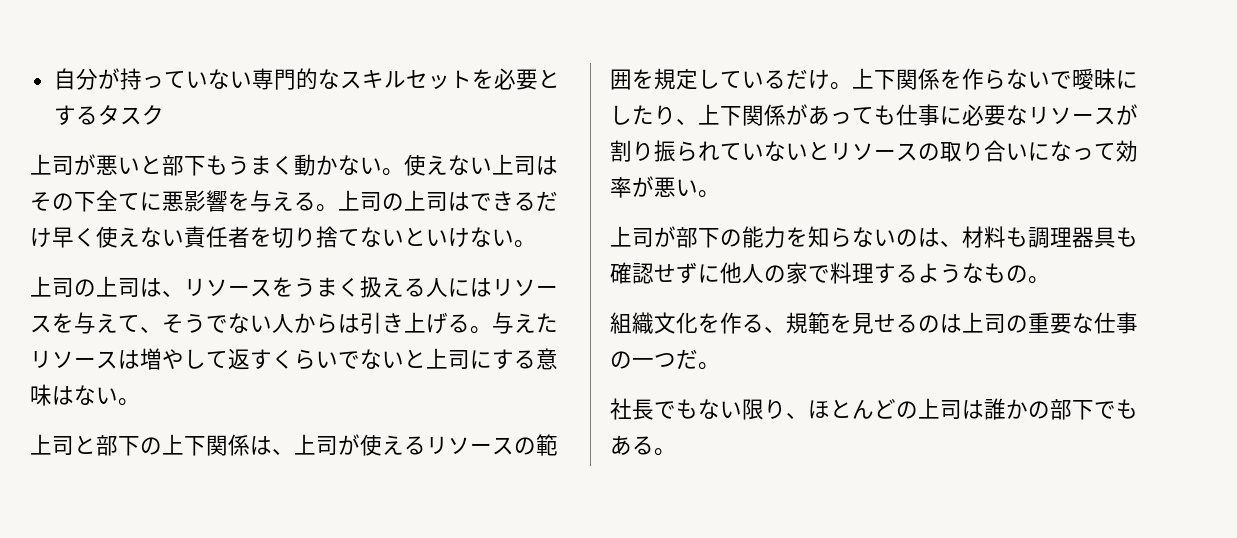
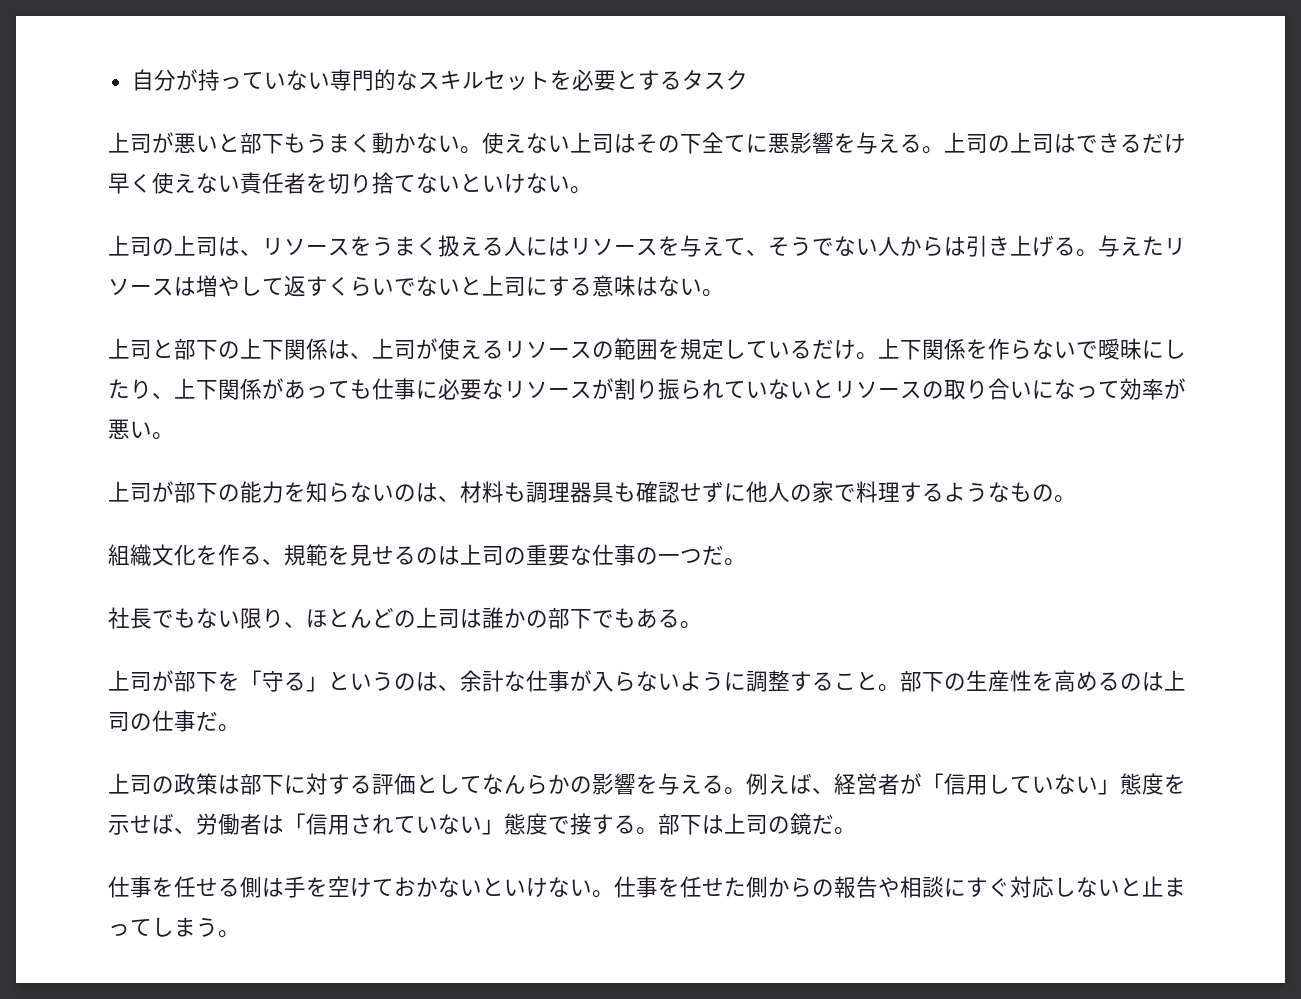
+ 上司が部下を「守る」というのは、余計な仕事が入らないように調整すること。部下の生産性を高めるのは上司の仕事だ。
+ 上司の政策は部下に対する評価としてなんらかの影響を与える。例えば、経営者が「信用していない」態度を示せば、労働者は「信用されていない」態度で接する。部下は上司の鏡だ。
+ 仕事を任せる側は手を空けておかないといけない。仕事を任せた側からの報告や相談にすぐ対応しないと止まってしまう。

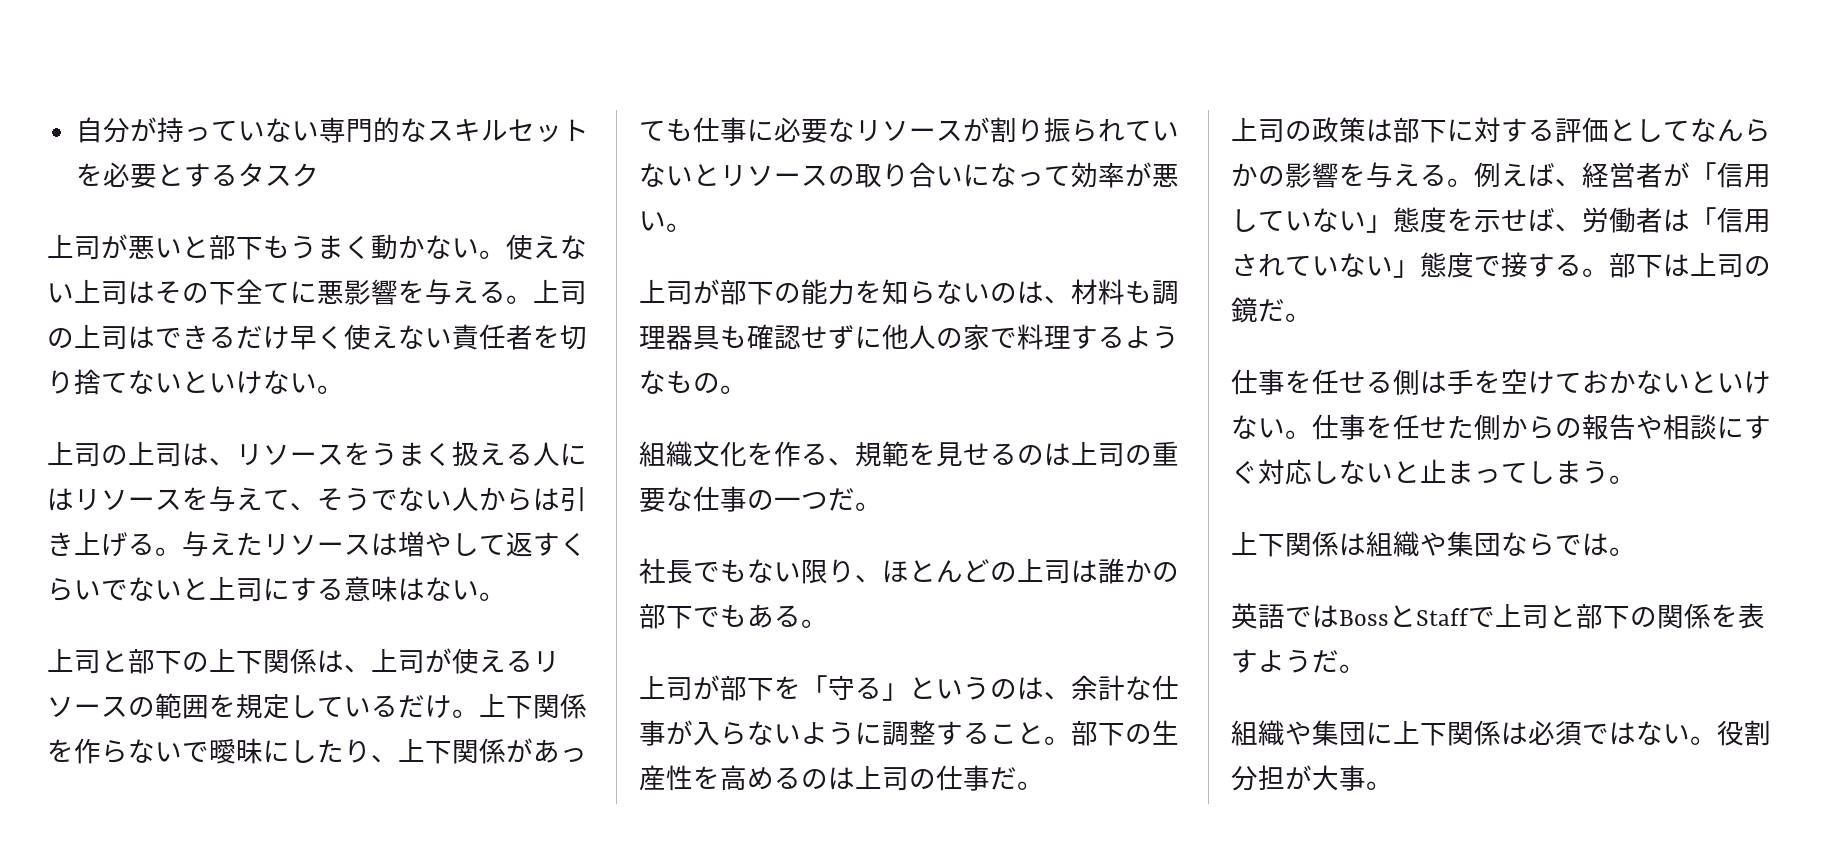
+ 上下関係は組織や集団ならでは。
+ 英語ではBossとStaffで上司と部下の関係を表すようだ。
+ 組織や集団に上下関係は必須ではない。役割分担が大事。

